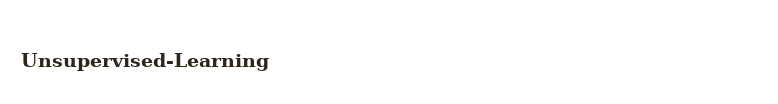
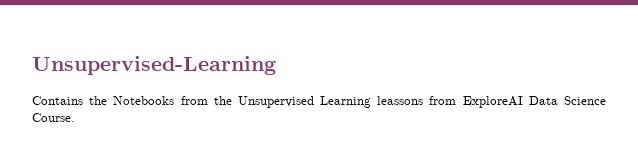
+ Contains the Notebooks from the Unsupervised Learning leassons from ExploreAI Data Science Course.

